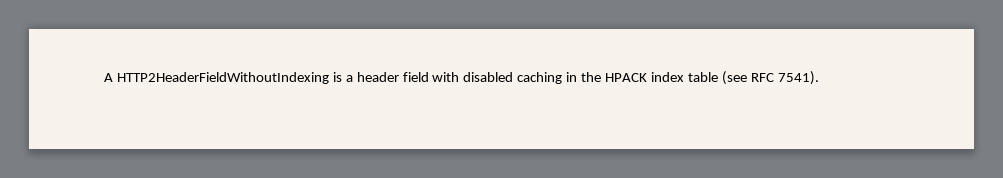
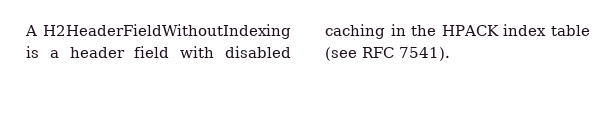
- A HTTP2HeaderFieldWithoutIndexing is a header field with disabled caching in the HPACK index table (see RFC 7541).
+ A H2HeaderFieldWithoutIndexing is a header field with disabled caching in the HPACK index table (see RFC 7541).

